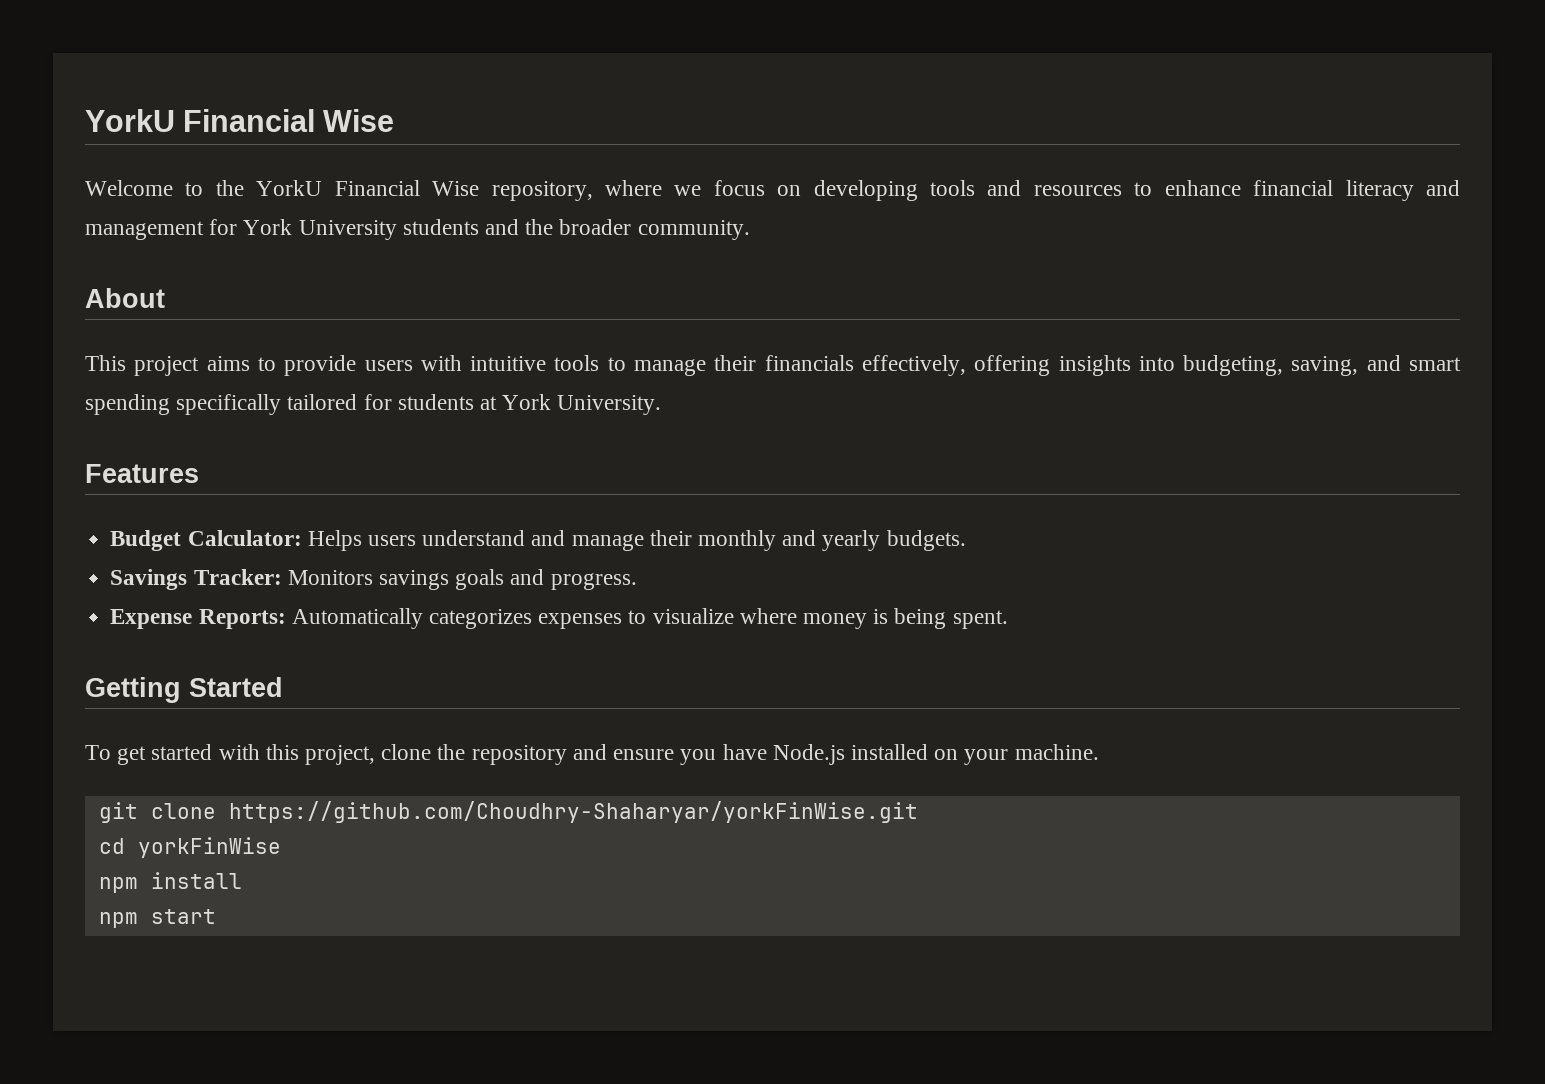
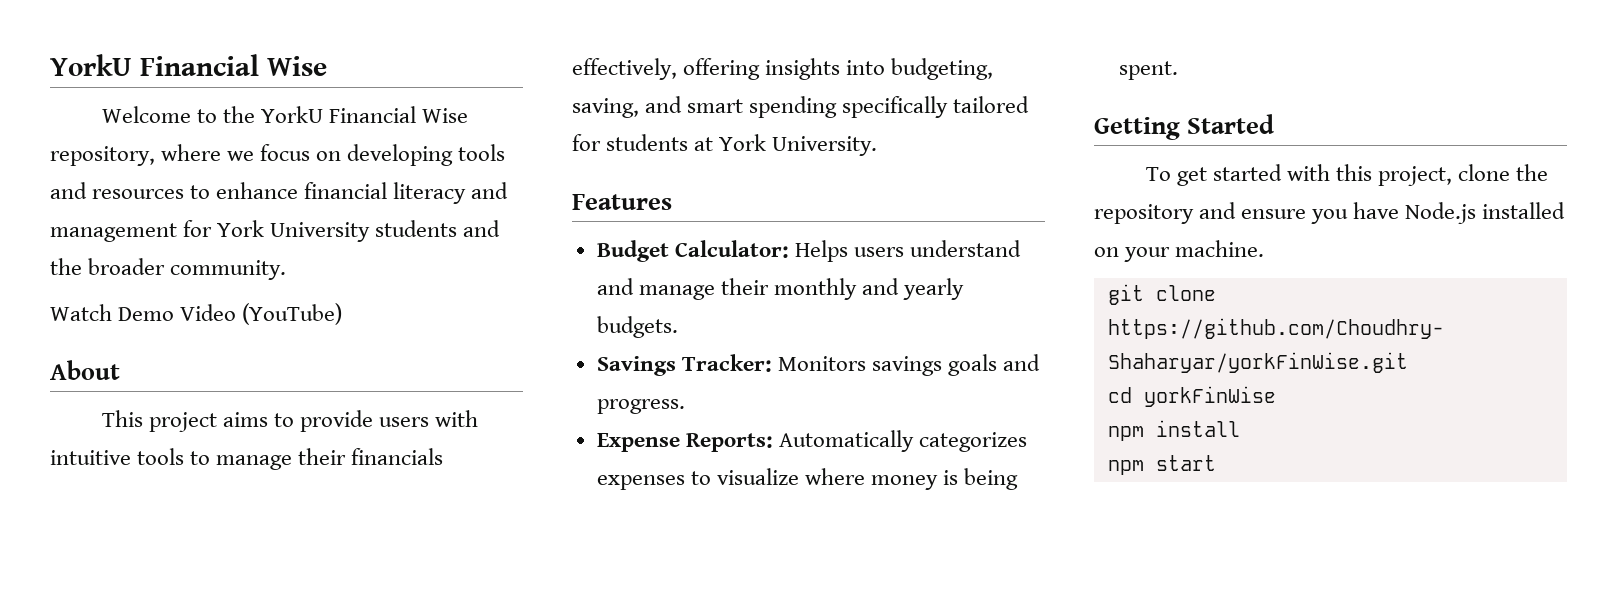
+ Watch Demo Video (YouTube)

